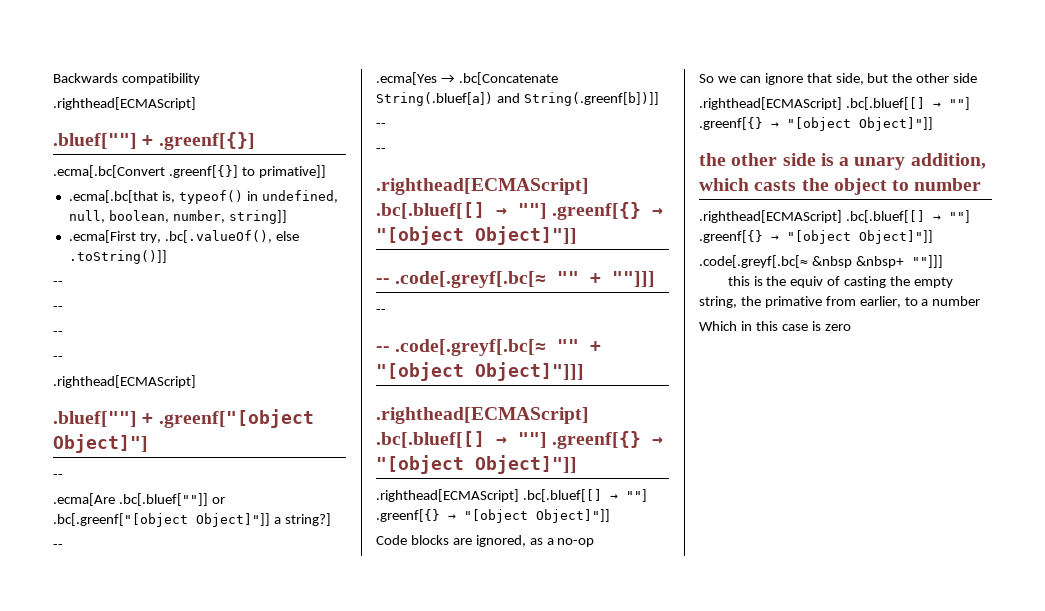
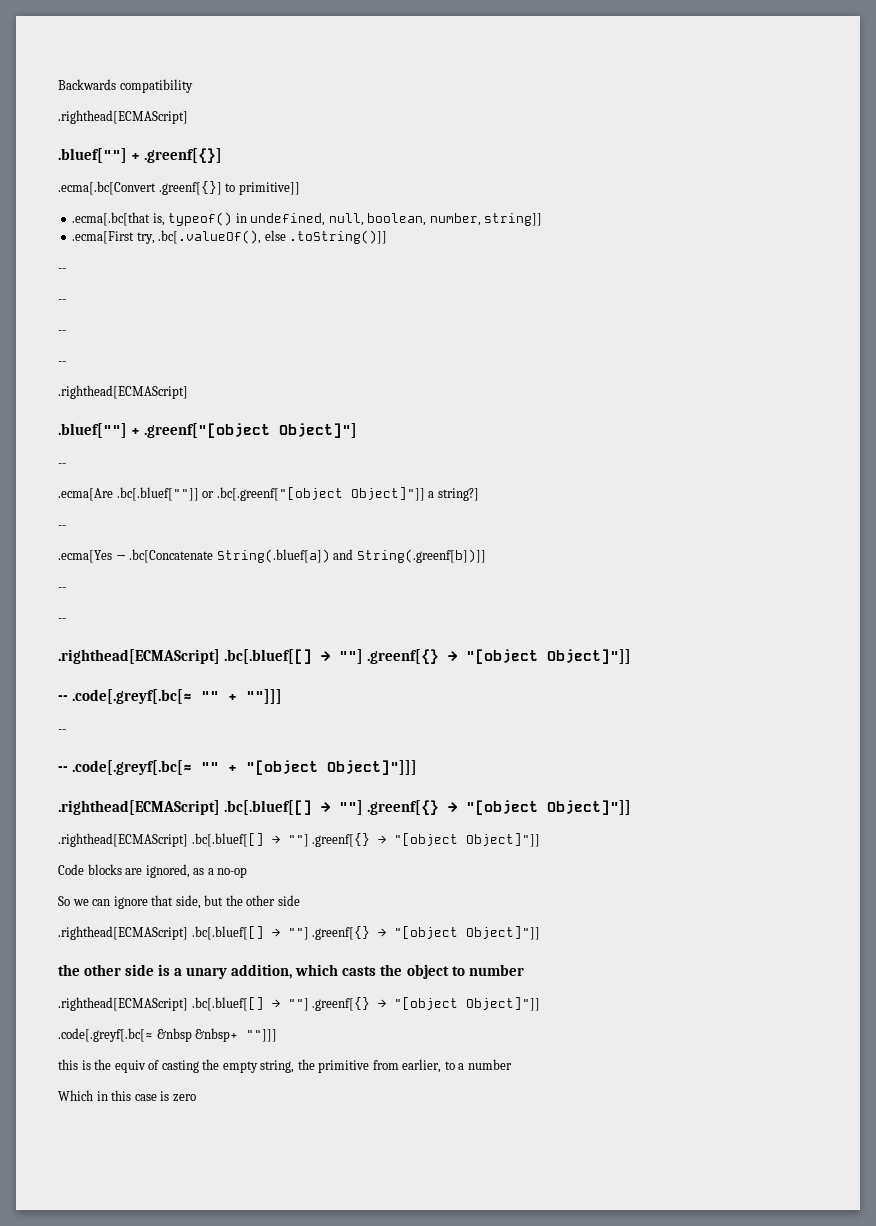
- .ecma[.bc[Convert .greenf[{}] to primative]]
+ .ecma[.bc[Convert .greenf[{}] to primitive]]
- this is the equiv of casting the empty string, the primative from earlier, to a number
+ this is the equiv of casting the empty string, the primitive from earlier, to a number

